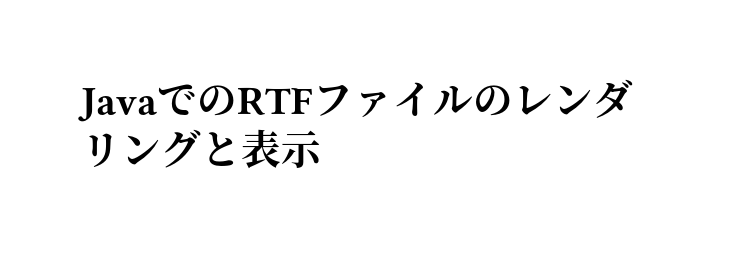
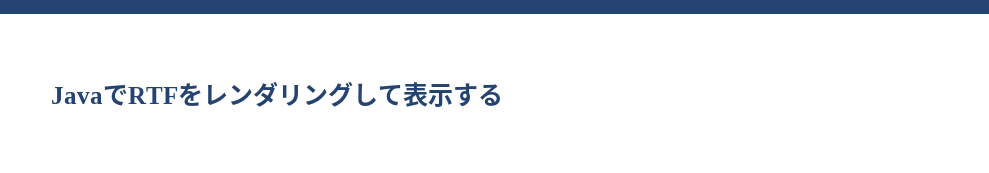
- JavaでのRTFファイルのレンダリングと表示
+ JavaでRTFをレンダリングして表示する

